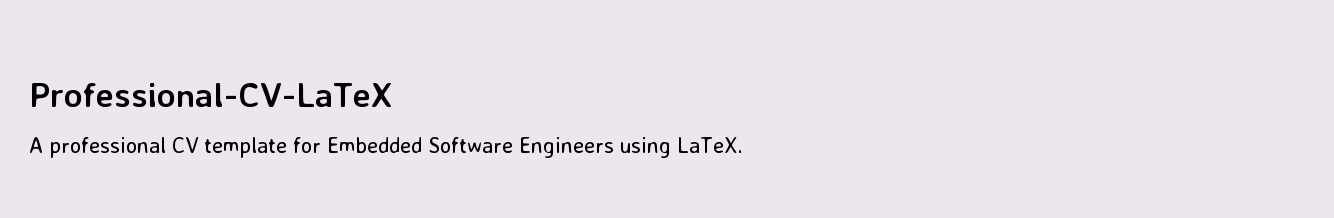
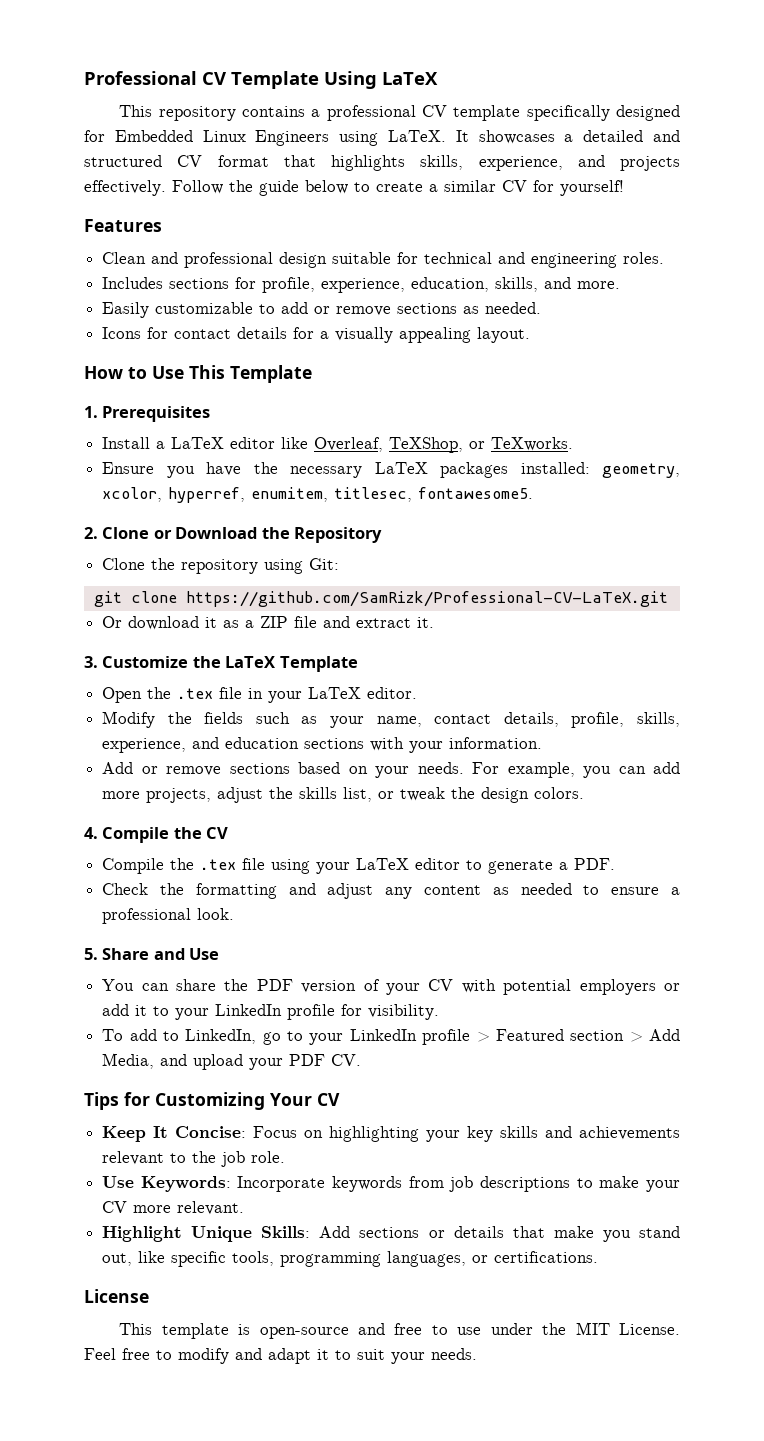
- Professional-CV-LaTeX
- A professional CV template for Embedded Software Engineers using LaTeX.
+ Professional CV Template Using LaTeX
+ This repository contains a professional CV template specifically designed for Embedded Linux Engineers using LaTeX.
+ It showcases a detailed and structured CV format that highlights skills, experience, and projects effectively. Follow the guide below to create a similar CV for yourself!
+ Features
+ Clean and professional design suitable for technical and engineering roles.
+ Includes sections for profile, experience, education, skills, and more.
+ Easily customizable to add or remove sections as needed.
+ Icons for contact details for a visually appealing layout.
+ How to Use This Template
+ 1. Prerequisites
+ Install a LaTeX editor like Overleaf, TeXShop, or TeXworks.
+ Ensure you have the necessary LaTeX packages installed: geometry, xcolor, hyperref, enumitem, titlesec, fontawesome5.
+ 2. Clone or Download the Repository
+ Clone the repository using Git:
+ git clone https://github.com/SamRizk/Professional-CV-LaTeX.git
+ Or download it as a ZIP file and extract it.
+ 3. Customize the LaTeX Template
+ Open the .tex file in your LaTeX editor.
+ Modify the fields such as your name, contact details, profile, skills, experience, and education sections with your information.
+ Add or remove sections based on your needs. For example, you can add more projects, adjust the skills list, or tweak the design colors.
+ 4. Compile the CV
+ Compile the .tex file using your LaTeX editor to generate a PDF.
+ Check the formatting and adjust any content as needed to ensure a professional look.
+ 5. Share and Use
+ You can share the PDF version of your CV with potential employers or add it to your LinkedIn profile for visibility.
+ To add to LinkedIn, go to your LinkedIn profile > Featured section > Add Media, and upload your PDF CV.
+ Tips for Customizing Your CV
+ Keep It Concise: Focus on highlighting your key skills and achievements relevant to the job role.
+ Use Keywords: Incorporate keywords from job descriptions to make your CV more relevant.
+ Highlight Unique Skills: Add sections or details that make you stand out, like specific tools, programming languages, or certifications.
+ License
+ This template is open-source and free to use under the MIT License. Feel free to modify and adapt it to suit your needs.

